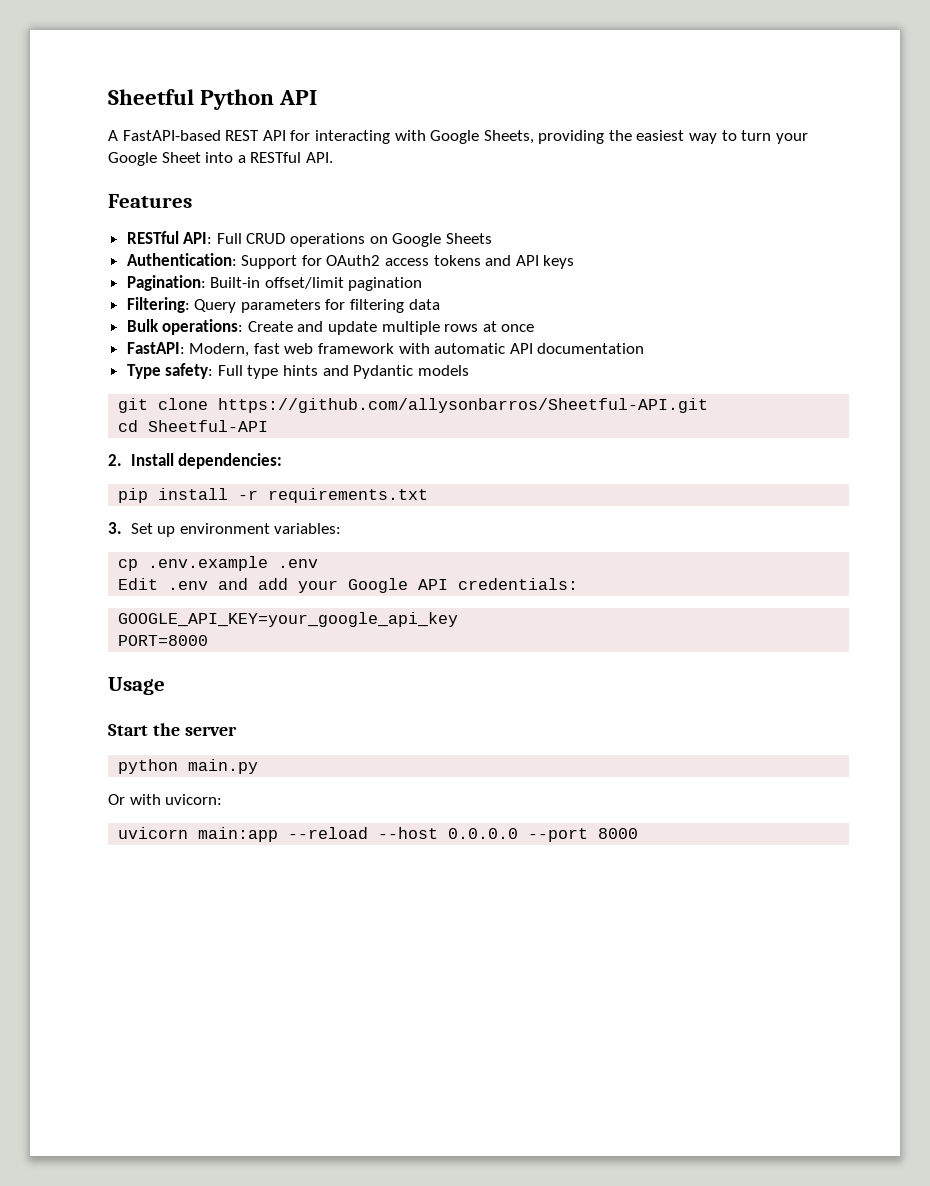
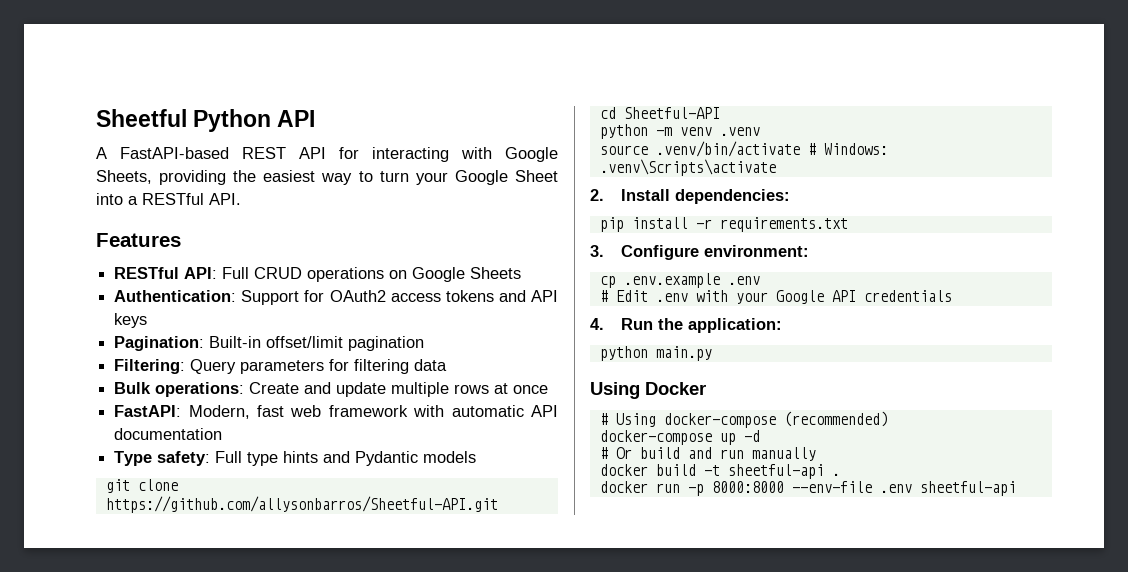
+ python -m venv .venv
+ source .venv/bin/activate # Windows: .venv\Scripts\activate
- 3. Set up environment variables:
+ 3. Configure environment:
- Edit .env and add your Google API credentials:
- GOOGLE_API_KEY=your_google_api_key
- PORT=8000
- Usage
- Start the server
+ # Edit .env with your Google API credentials
+ 4. Run the application:
  python main.py
- Or with uvicorn:
- uvicorn main:app --reload --host 0.0.0.0 --port 8000
+ Using Docker
+ # Using docker-compose (recommended)
+ docker-compose up -d
+ # Or build and run manually
+ docker build -t sheetful-api .
+ docker run -p 8000:8000 --env-file .env sheetful-api

